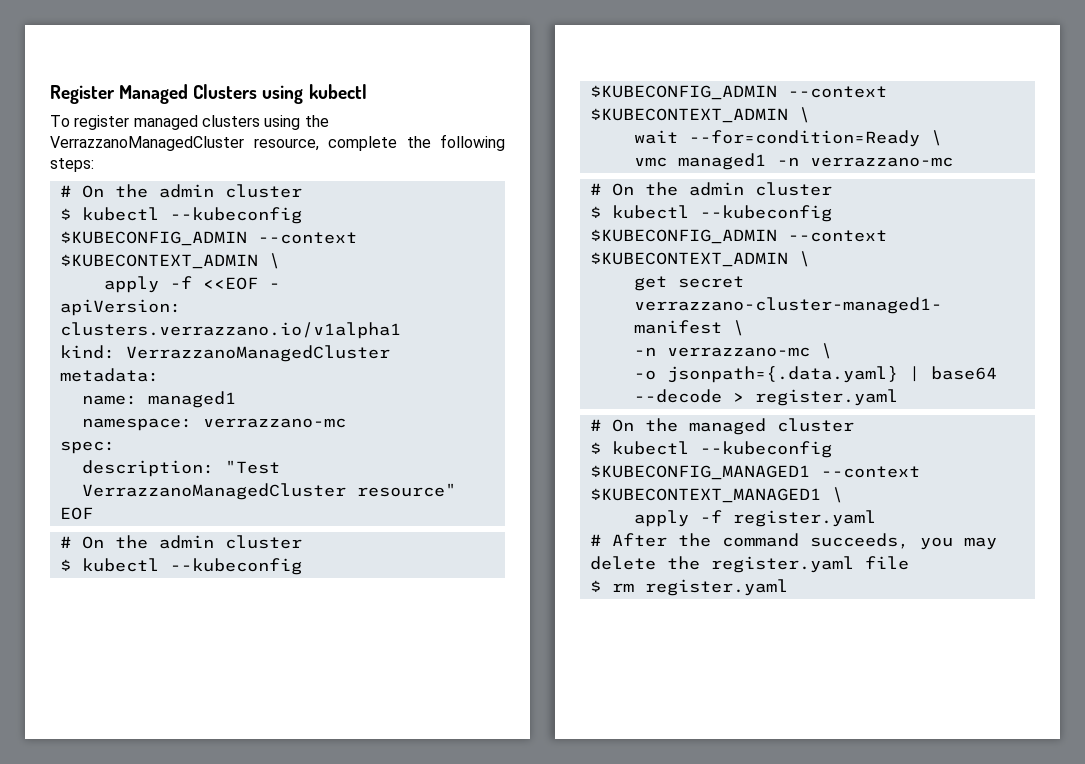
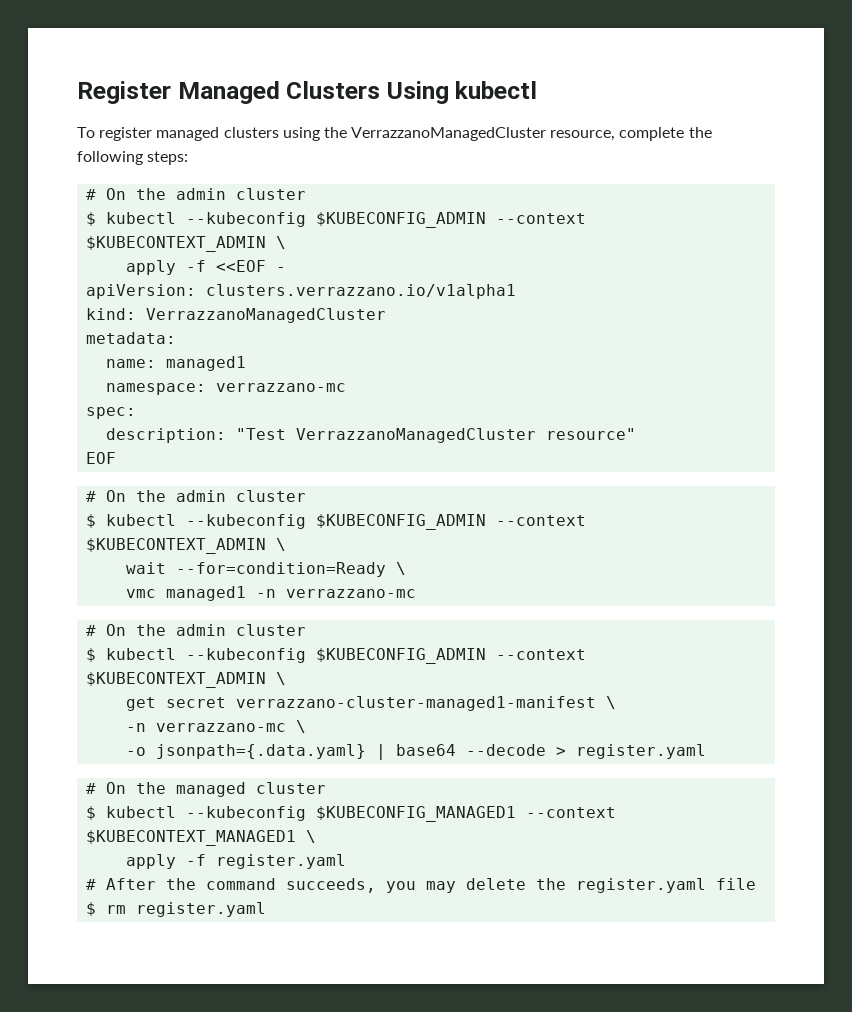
- Register Managed Clusters using kubectl
+ Register Managed Clusters Using kubectl

